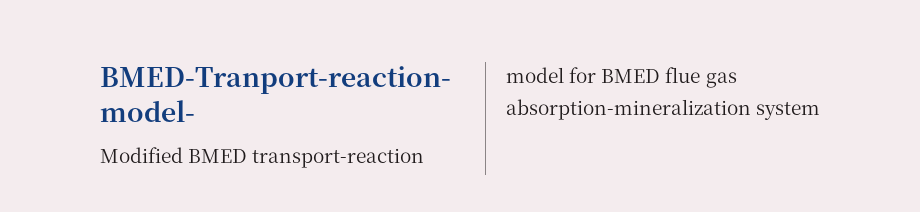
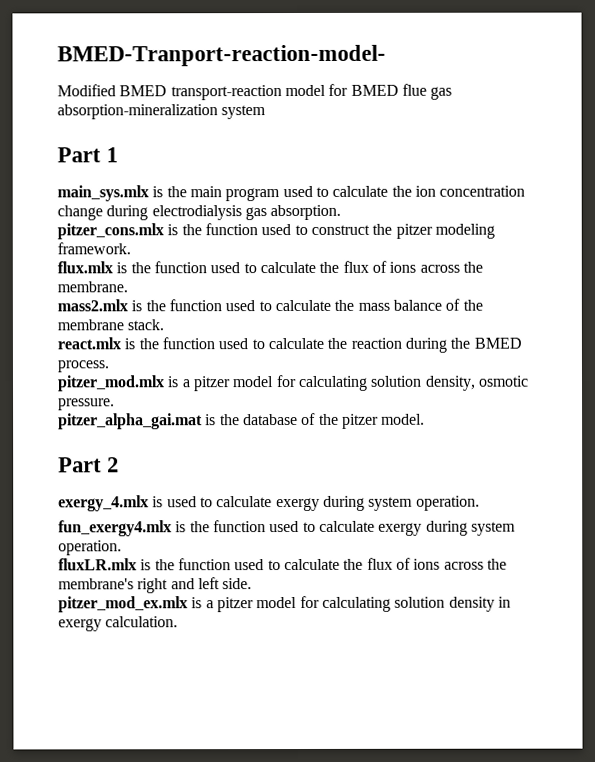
+ Part 1
+ main_sys.mlx is the main program used to calculate the ion concentration change during electrodialysis gas absorption.
+ pitzer_cons.mlx is the function used to construct the pitzer modeling framework.
+ flux.mlx is the function used to calculate the flux of ions across the membrane.
+ mass2.mlx is the function used to calculate the mass balance of the membrane stack.
+ react.mlx is the function used to calculate the reaction during the BMED process.
+ pitzer_mod.mlx is a pitzer model for calculating solution density, osmotic pressure.
+ pitzer_alpha_gai.mat is the database of the pitzer model.
+ Part 2
+ exergy_4.mlx is used to calculate exergy during system operation.
+ fun_exergy4.mlx is the function used to calculate exergy during system operation.
+ fluxLR.mlx is the function used to calculate the flux of ions across the membrane's right and left side.
+ pitzer_mod_ex.mlx is a pitzer model for calculating solution density in exergy calculation.

